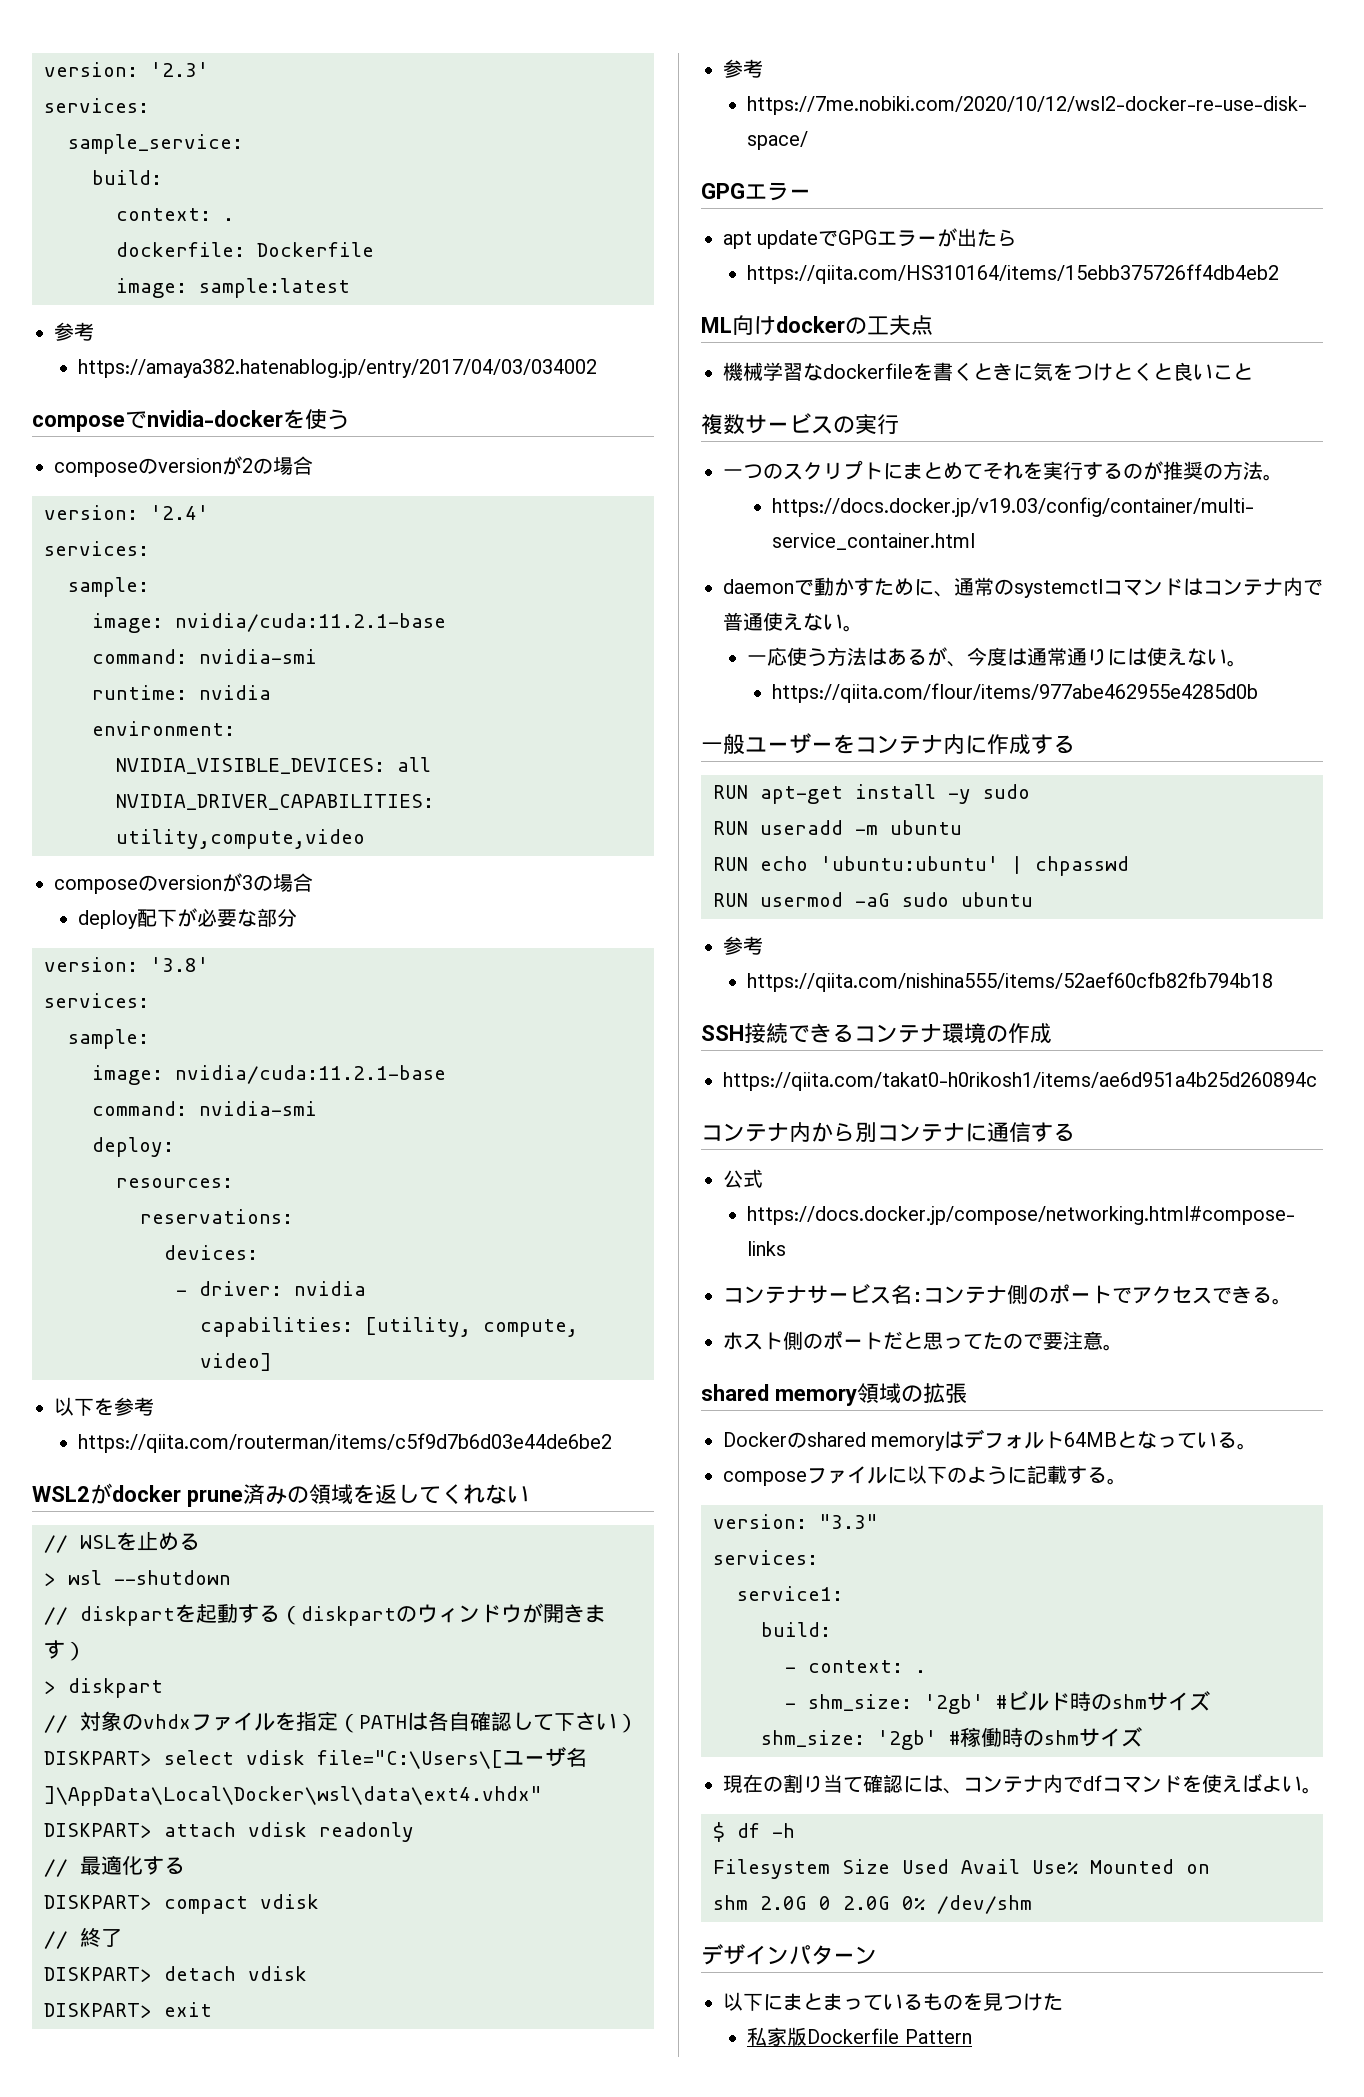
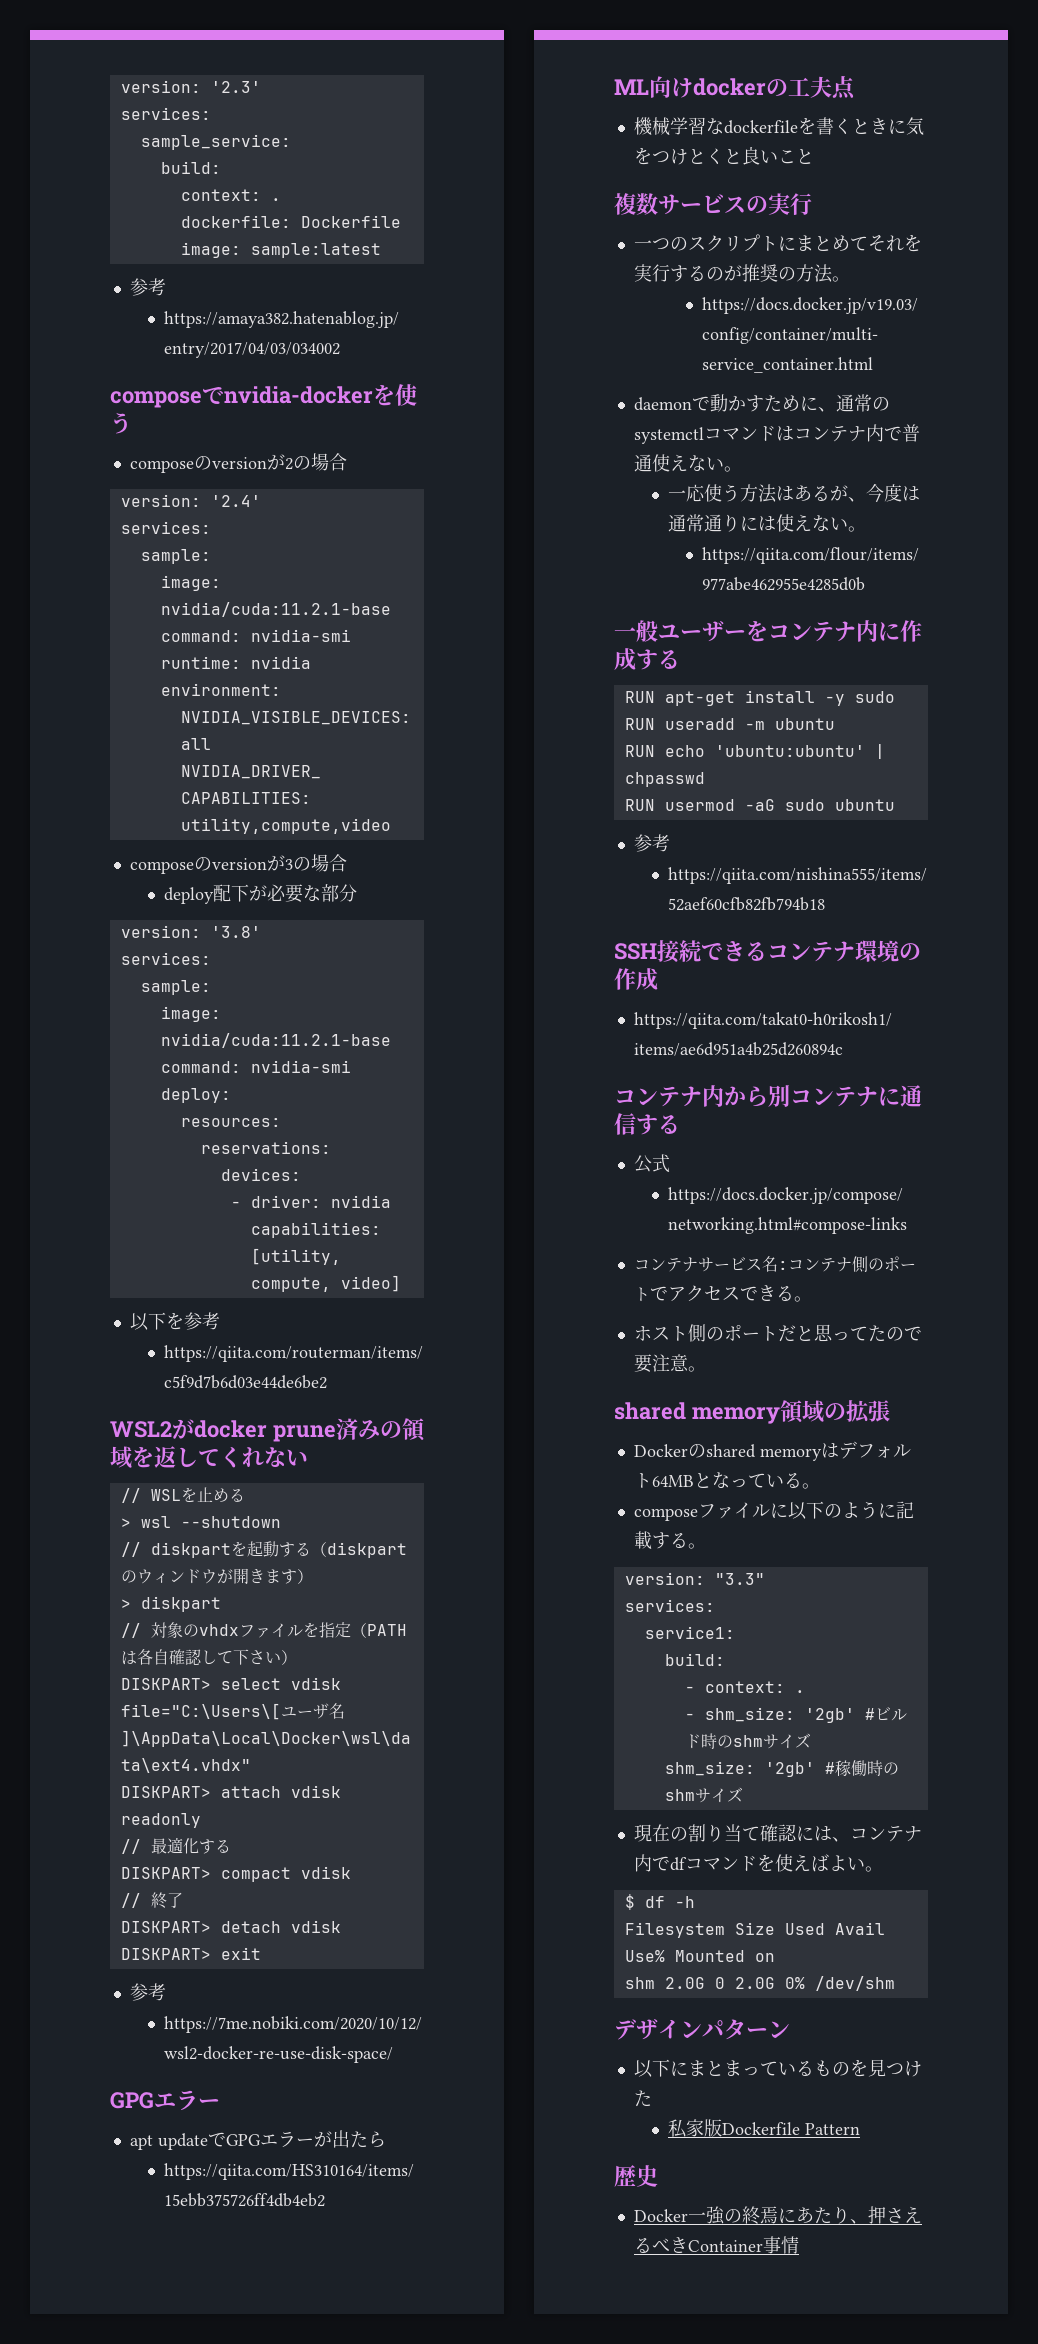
+ 歴史
+ Docker一強の終焉にあたり、押さえるべきContainer事情

